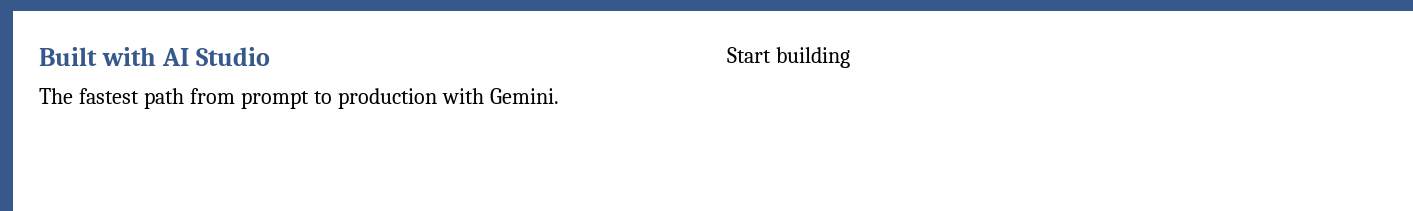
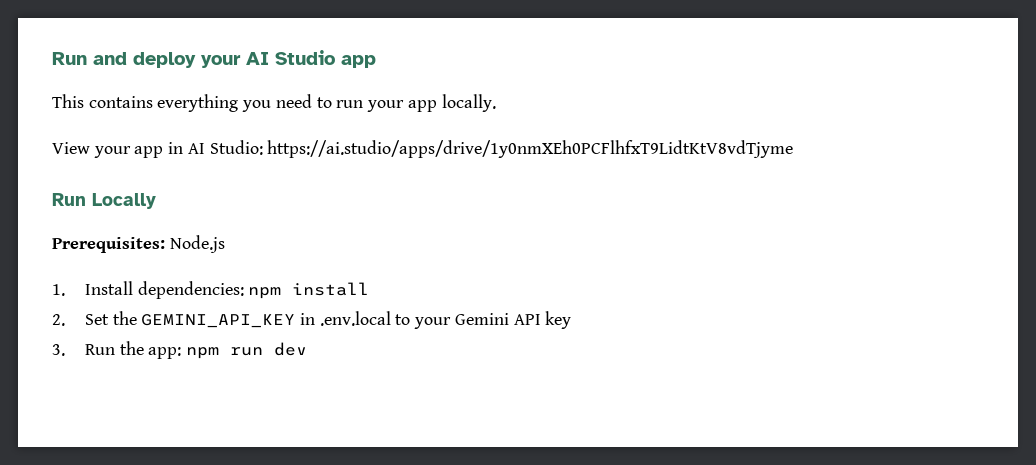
- Built with AI Studio
- The fastest path from prompt to production with Gemini.
- Start building
+ Run and deploy your AI Studio app
+ This contains everything you need to run your app locally.
+ View your app in AI Studio: https://ai.studio/apps/drive/1y0nmXEh0PCFlhfxT9LidtKtV8vdTjyme
+ Run Locally
+ Prerequisites: Node.js
+ 1. Install dependencies: npm install
+ 2. Set the GEMINI_API_KEY in .env.local to your Gemini API key
+ 3. Run the app: npm run dev

